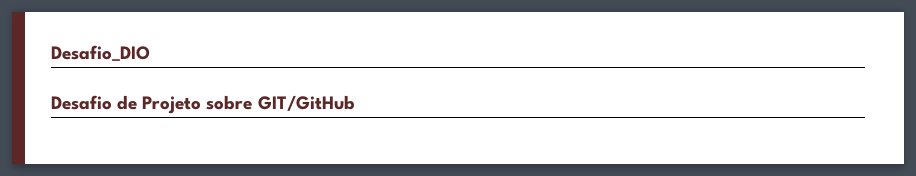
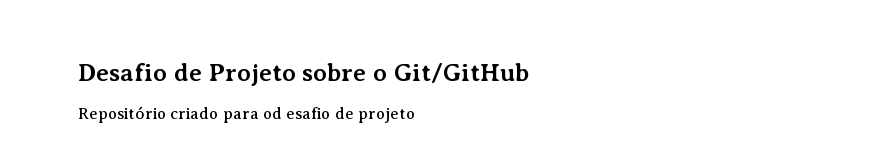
- Desafio_DIO
- Desafio de Projeto sobre GIT/GitHub
+ Desafio de Projeto sobre o Git/GitHub
+ Repositório criado para od esafio de projeto

